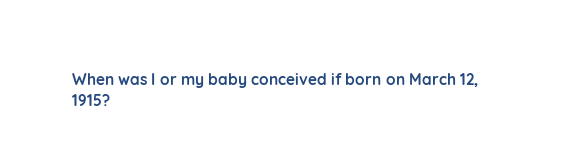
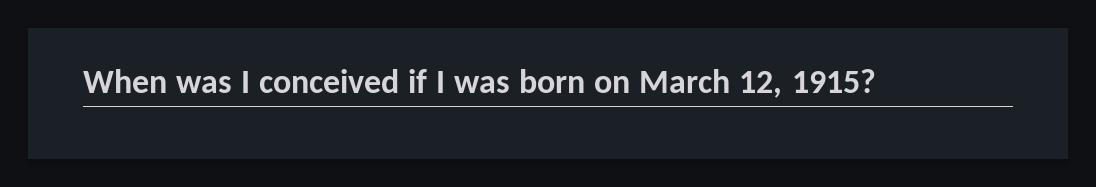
- When was I or my baby conceived if born on March 12, 1915?
+ When was I conceived if I was born on March 12, 1915?

